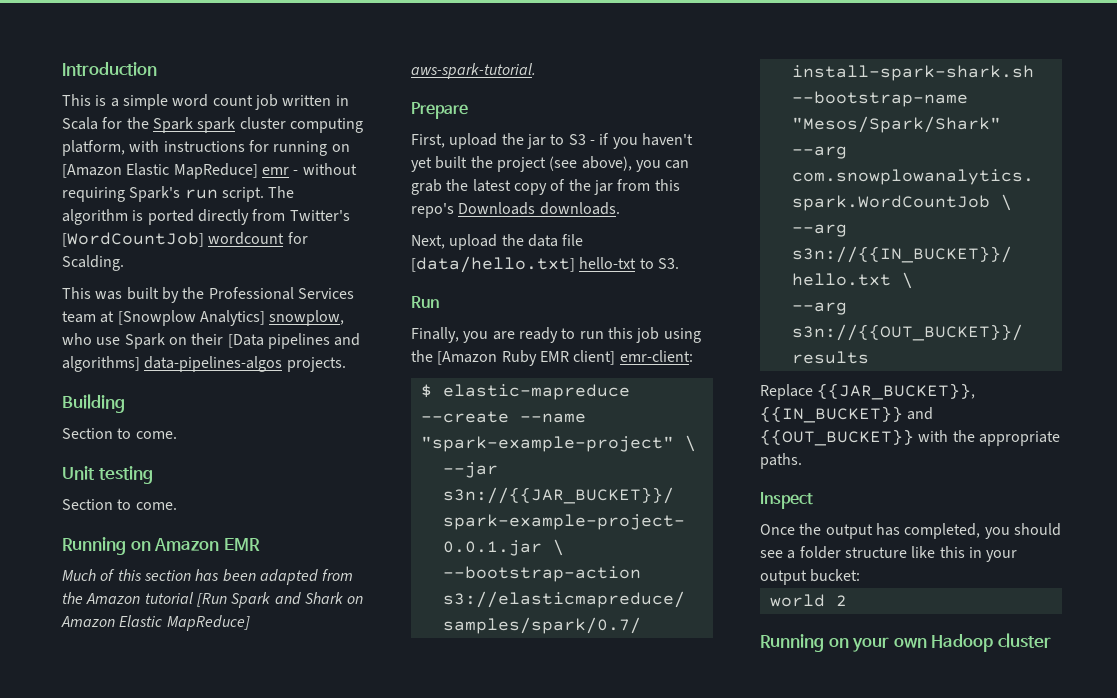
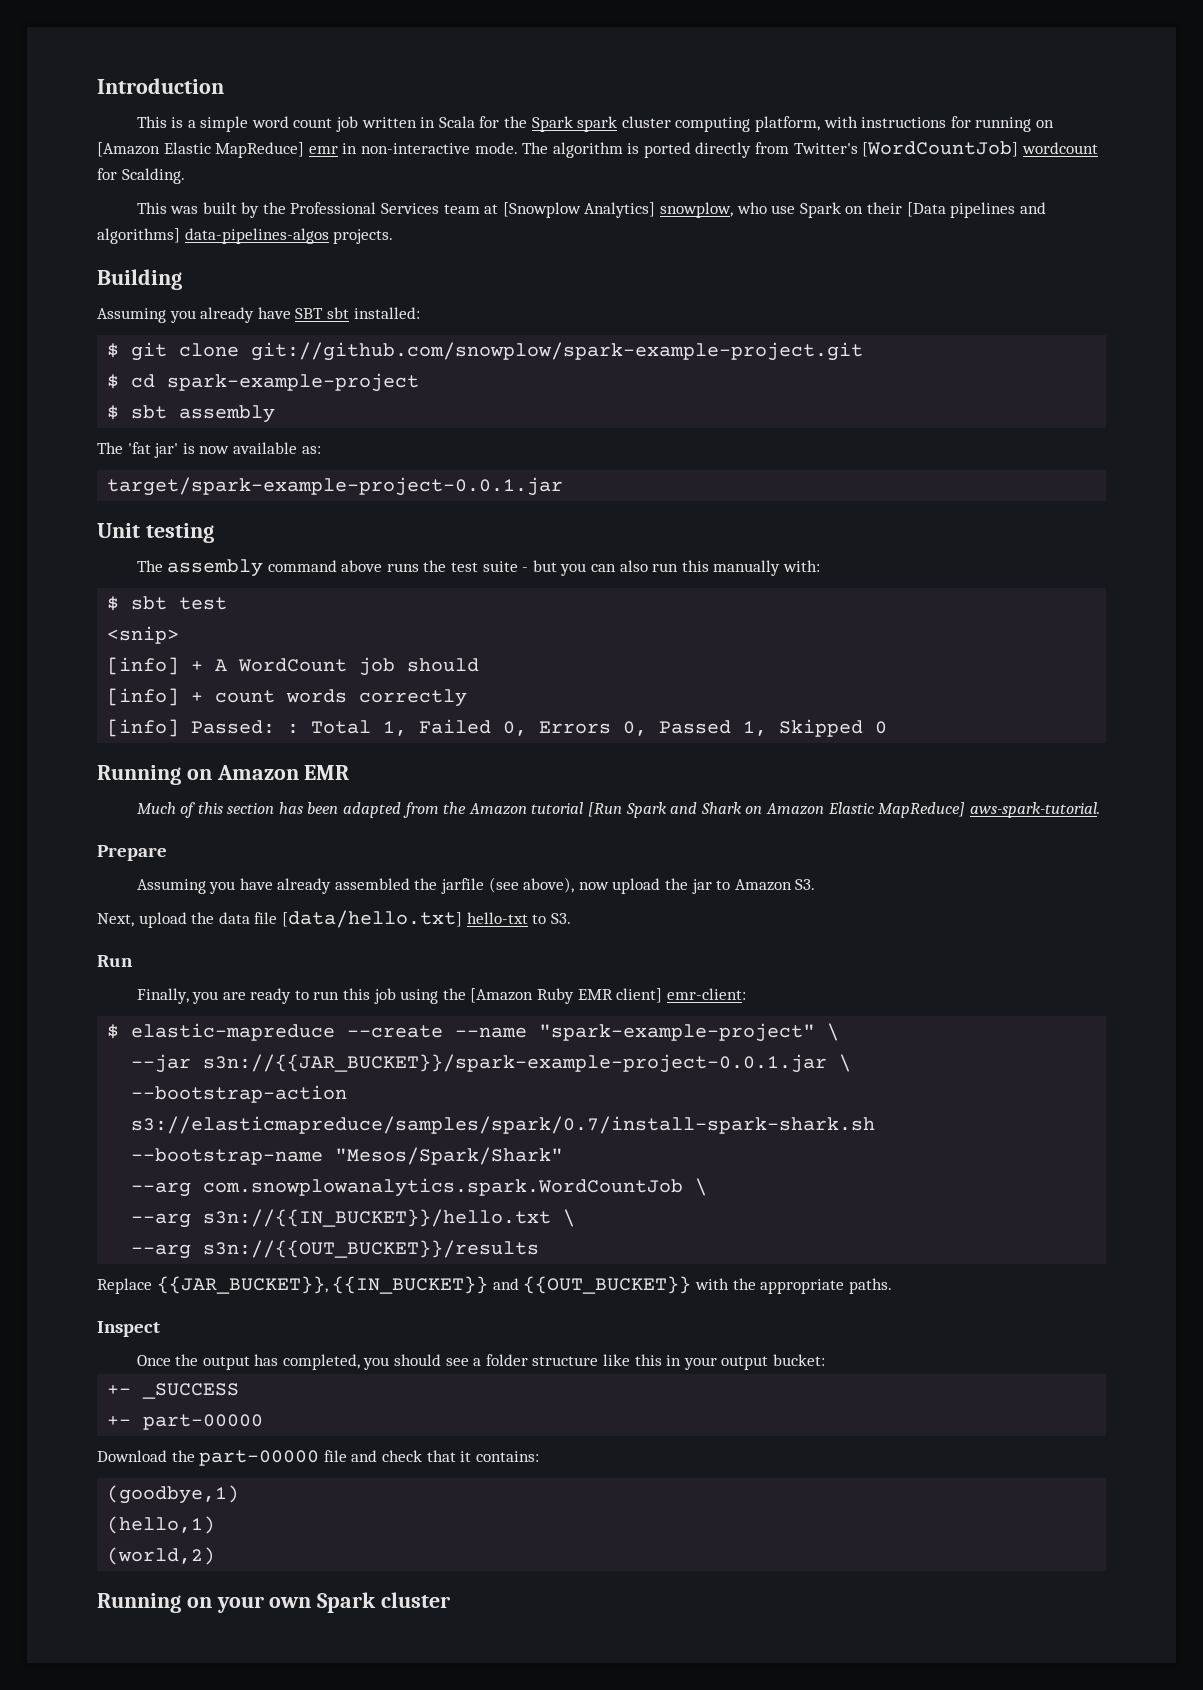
- This is a simple word count job written in Scala for the Spark spark cluster computing platform, with instructions for running on [Amazon Elastic MapReduce] emr - without requiring Spark's run script.
+ This is a simple word count job written in Scala for the Spark spark cluster computing platform, with instructions for running on [Amazon Elastic MapReduce] emr in non-interactive mode.
  Building
- Section to come.
+ Assuming you already have SBT sbt installed:
+ $ git clone git://github.com/snowplow/spark-example-project.git
+ $ cd spark-example-project
+ $ sbt assembly
+ The 'fat jar' is now available as:
+ target/spark-example-project-0.0.1.jar
  Unit testing
- Section to come.
+ The assembly command above runs the test suite - but you can also run this manually with:
+ $ sbt test
+ <snip>
+ [info] + A WordCount job should
+ [info] + count words correctly
+ [info] Passed: : Total 1, Failed 0, Errors 0, Passed 1, Skipped 0
- First, upload the jar to S3 - if you haven't yet built the project (see above), you can grab the latest copy of the jar from this repo's Downloads downloads.
+ Assuming you have already assembled the jarfile (see above), now upload the jar to Amazon S3.
- world 2
+ +- _SUCCESS
+ +- part-00000
+ Download the part-00000 file and check that it contains:
+ (goodbye,1)
+ (hello,1)
+ (world,2)
- Running on your own Hadoop cluster
+ Running on your own Spark cluster

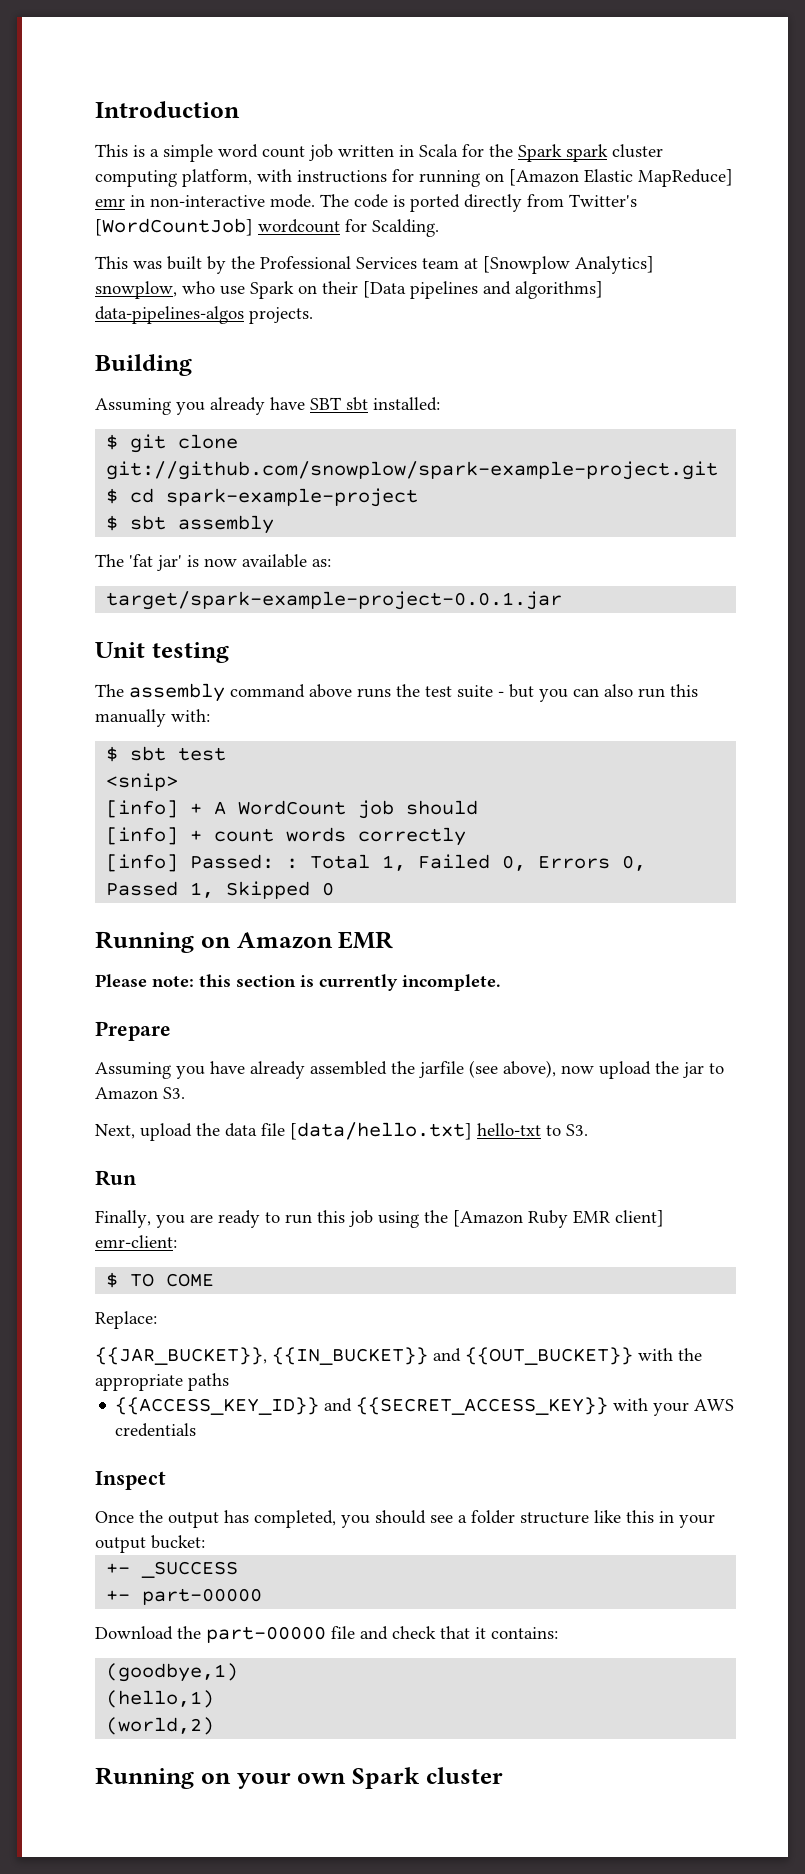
- The algorithm is ported directly from Twitter's [WordCountJob] wordcount for Scalding.
+ The code is ported directly from Twitter's [WordCountJob] wordcount for Scalding.
- Much of this section has been adapted from the Amazon tutorial [Run Spark and Shark on Amazon Elastic MapReduce] aws-spark-tutorial.
+ Please note: this section is currently incomplete.
- $ elastic-mapreduce --create --name "spark-example-project" \
- --jar s3n://{{JAR_BUCKET}}/spark-example-project-0.0.1.jar \
- --bootstrap-action s3://elasticmapreduce/samples/spark/0.7/install-spark-shark.sh
- --bootstrap-name "Mesos/Spark/Shark"
- --arg com.snowplowanalytics.spark.WordCountJob \
- --arg s3n://{{IN_BUCKET}}/hello.txt \
- --arg s3n://{{OUT_BUCKET}}/results
- Replace {{JAR_BUCKET}}, {{IN_BUCKET}} and {{OUT_BUCKET}} with the appropriate paths.
+ $ TO COME
+ Replace:
+ {{JAR_BUCKET}}, {{IN_BUCKET}} and {{OUT_BUCKET}} with the appropriate paths
+ {{ACCESS_KEY_ID}} and {{SECRET_ACCESS_KEY}} with your AWS credentials

